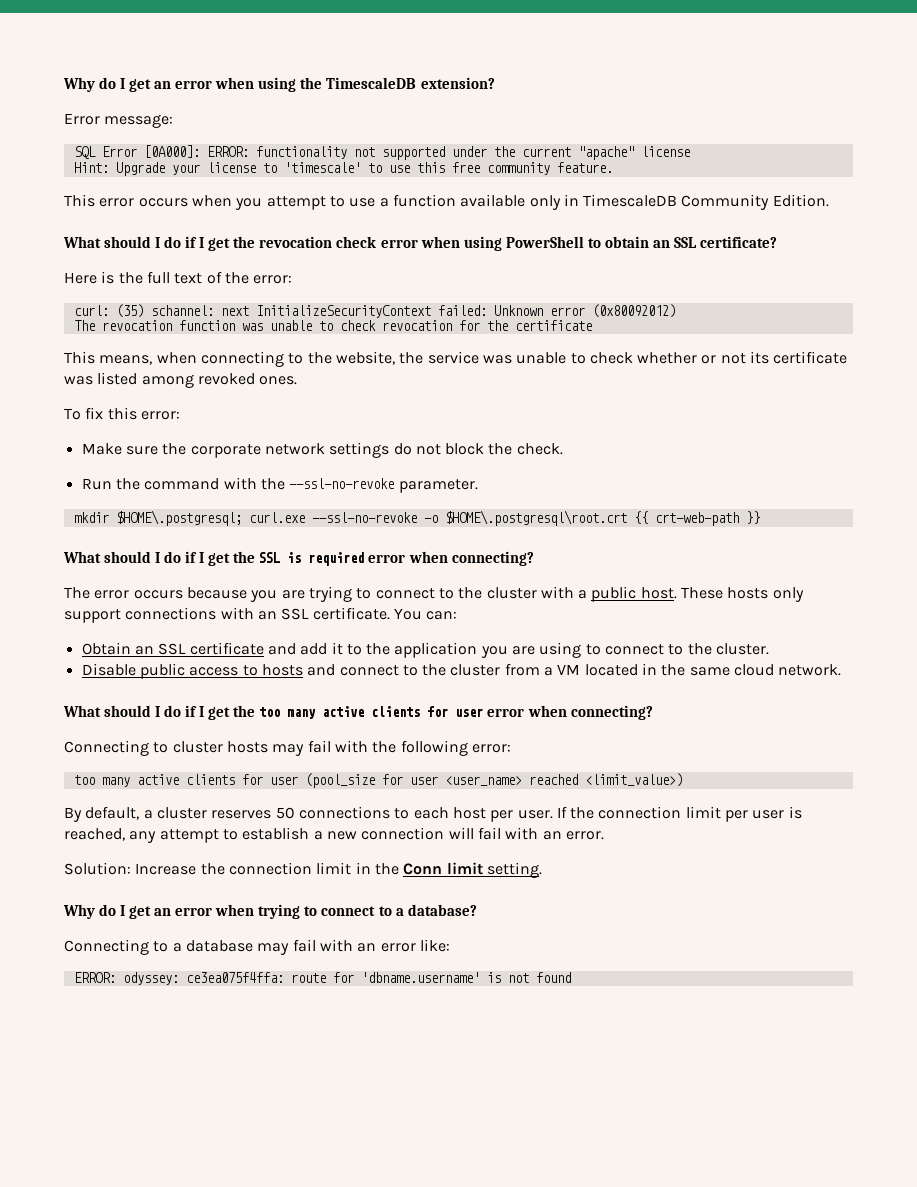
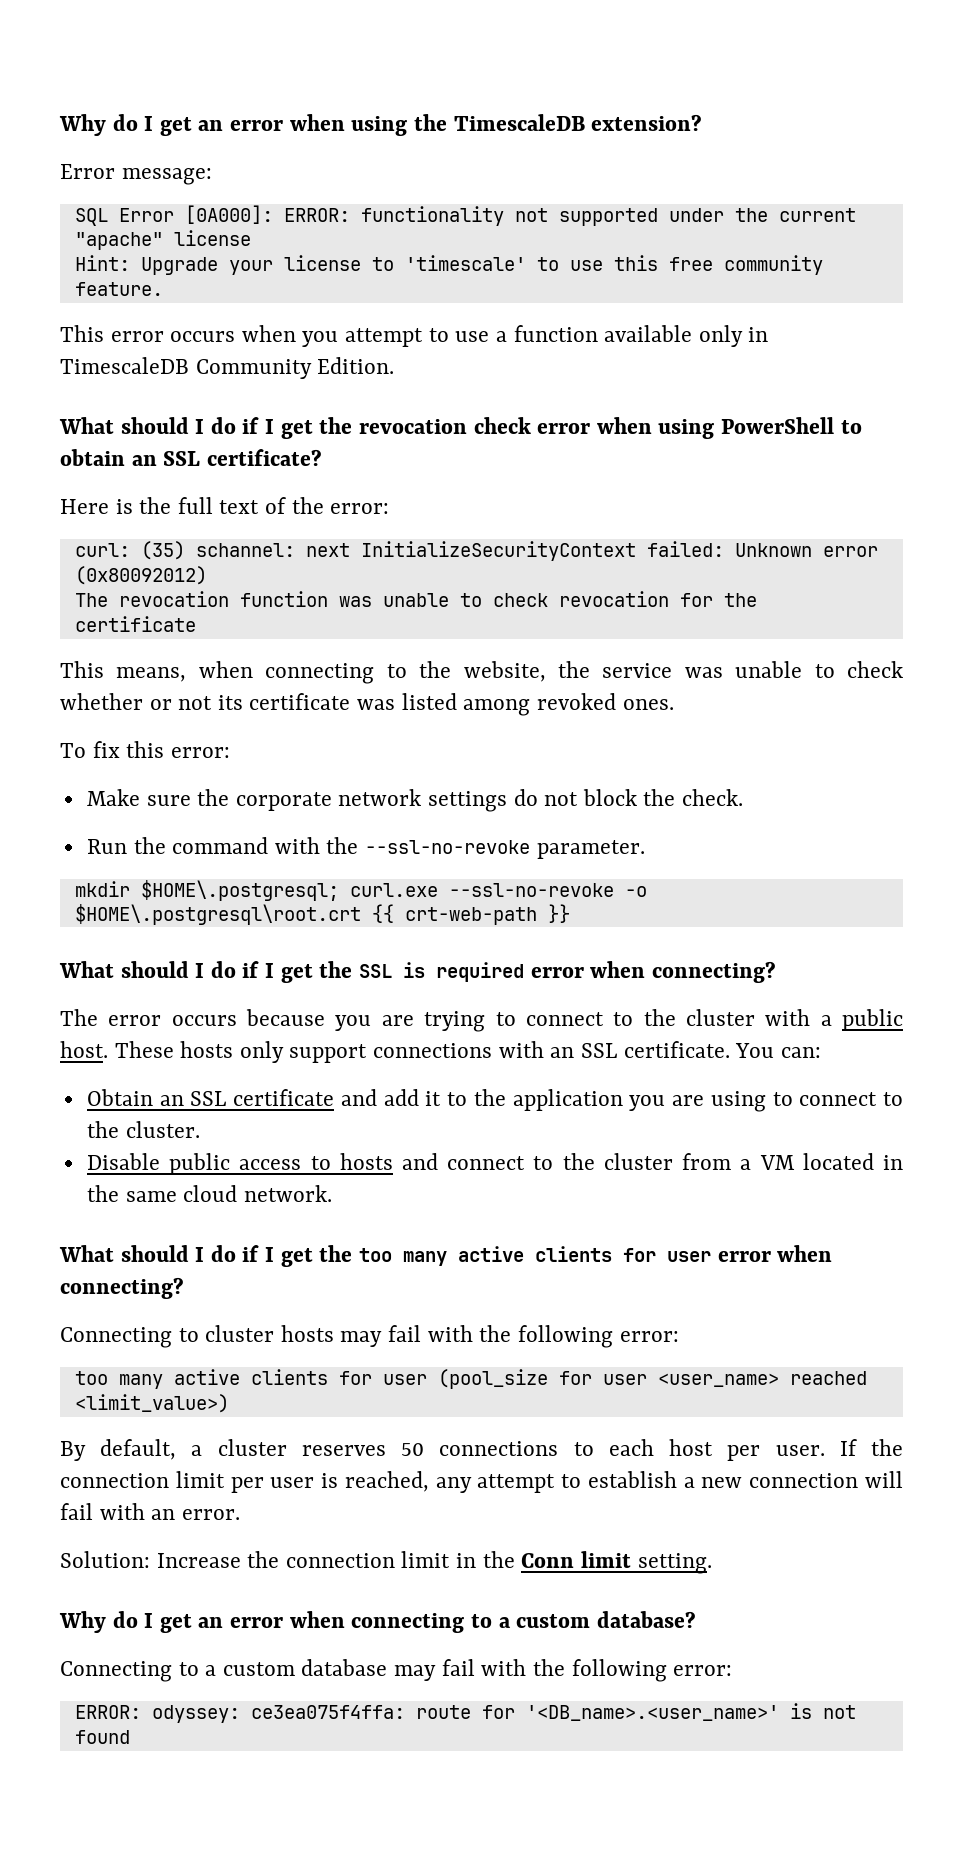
- Why do I get an error when trying to connect to a database?
+ Why do I get an error when connecting to a custom database?
- Connecting to a database may fail with an error like:
+ Connecting to a custom database may fail with the following error:
- ERROR: odyssey: ce3ea075f4ffa: route for 'dbname.username' is not found
+ ERROR: odyssey: ce3ea075f4ffa: route for '<DB_name>.<user_name>' is not found

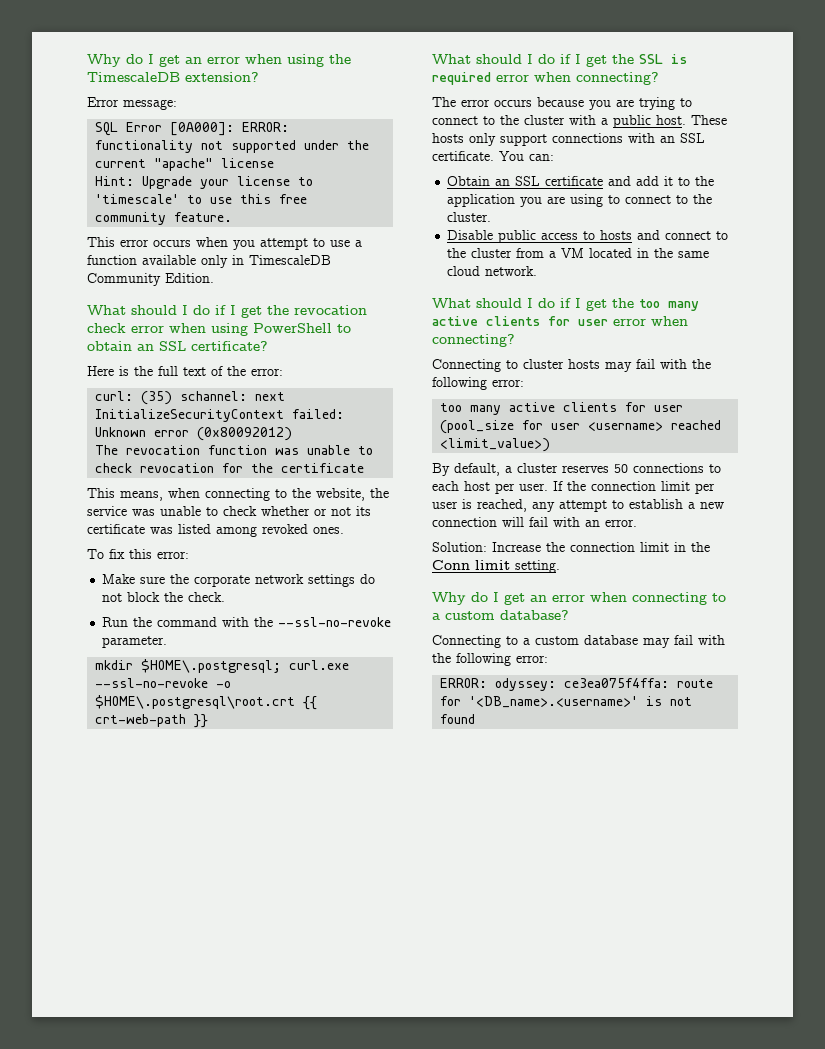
- too many active clients for user (pool_size for user <user_name> reached <limit_value>)
+ too many active clients for user (pool_size for user <username> reached <limit_value>)
- ERROR: odyssey: ce3ea075f4ffa: route for '<DB_name>.<user_name>' is not found
+ ERROR: odyssey: ce3ea075f4ffa: route for '<DB_name>.<username>' is not found

